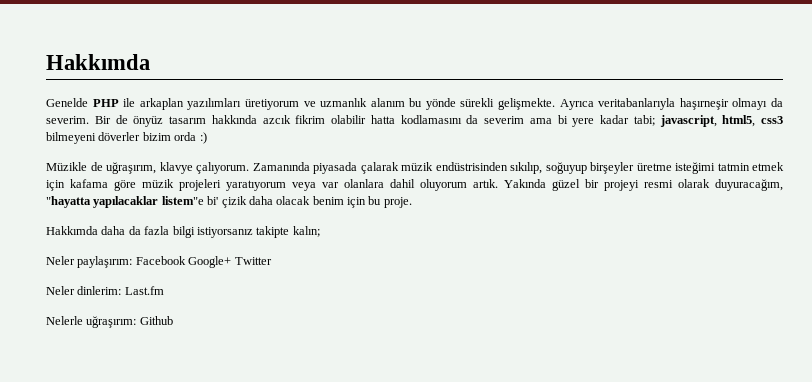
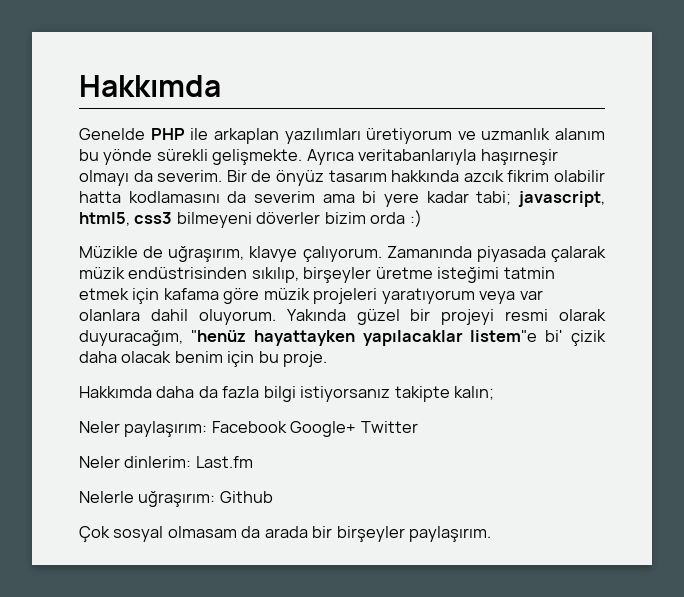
- Zamanında piyasada çalarak müzik endüstrisinden sıkılıp, soğuyup birşeyler üretme isteğimi tatmin etmek için kafama göre müzik projeleri yaratıyorum veya var olanlara dahil oluyorum artık.
+ Zamanında piyasada çalarak müzik endüstrisinden sıkılıp, birşeyler üretme isteğimi tatmin etmek için kafama göre müzik projeleri yaratıyorum veya var olanlara dahil oluyorum.
- Yakında güzel bir projeyi resmi olarak duyuracağım, "hayatta yapılacaklar listem"e bi' çizik daha olacak benim için bu proje.
+ Yakında güzel bir projeyi resmi olarak duyuracağım, "henüz hayattayken yapılacaklar listem"e bi' çizik daha olacak benim için bu proje.
+ Çok sosyal olmasam da arada bir birşeyler paylaşırım.

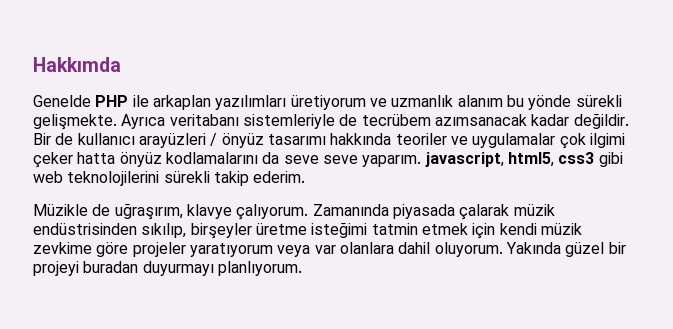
- Ayrıca veritabanlarıyla haşırneşir olmayı da severim. Bir de önyüz tasarım hakkında azcık fikrim olabilir hatta kodlamasını da severim ama bi yere kadar tabi; javascript, html5, css3 bilmeyeni döverler bizim orda :)
+ Ayrıca veritabanı sistemleriyle de tecrübem azımsanacak kadar değildir. Bir de kullanıcı arayüzleri / önyüz tasarımı hakkında teoriler ve uygulamalar çok ilgimi çeker hatta önyüz kodlamalarını da seve seve yaparım. javascript, html5, css3 gibi web teknolojilerini sürekli takip ederim.
- Zamanında piyasada çalarak müzik endüstrisinden sıkılıp, birşeyler üretme isteğimi tatmin etmek için kafama göre müzik projeleri yaratıyorum veya var olanlara dahil oluyorum.
+ Zamanında piyasada çalarak müzik endüstrisinden sıkılıp, birşeyler üretme isteğimi tatmin etmek için kendi müzik zevkime göre projeler yaratıyorum veya var olanlara dahil oluyorum.
- Yakında güzel bir projeyi resmi olarak duyuracağım, "henüz hayattayken yapılacaklar listem"e bi' çizik daha olacak benim için bu proje.
- Hakkımda daha da fazla bilgi istiyorsanız takipte kalın;
- Neler paylaşırım: Facebook Google+ Twitter
- Neler dinlerim: Last.fm
- Nelerle uğraşırım: Github
- Çok sosyal olmasam da arada bir birşeyler paylaşırım.
+ Yakında güzel bir projeyi buradan duyurmayı planlıyorum.

